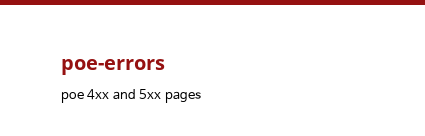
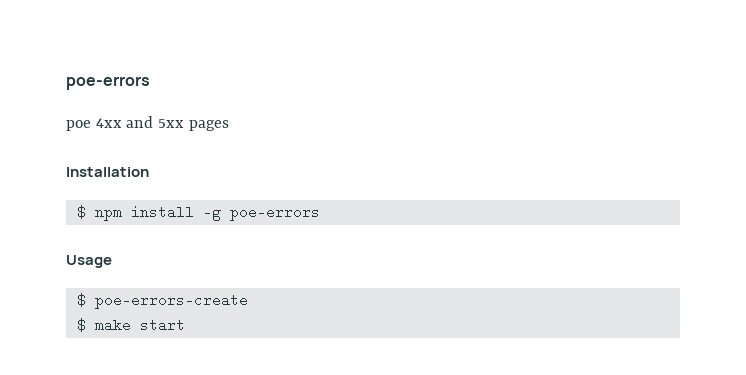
+ Installation
+ $ npm install -g poe-errors
+ Usage
+ $ poe-errors-create
+ $ make start

